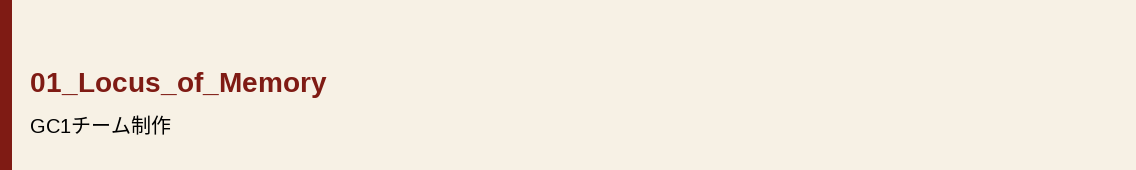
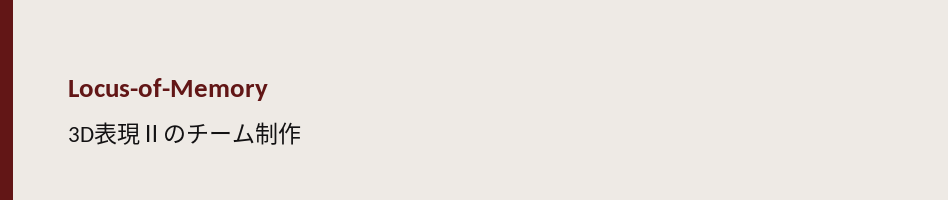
- 01_Locus_of_Memory
- GC1チーム制作
+ Locus-of-Memory
+ 3D表現Ⅱのチーム制作

